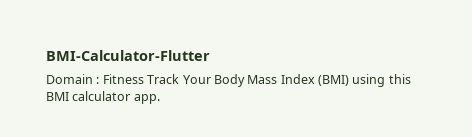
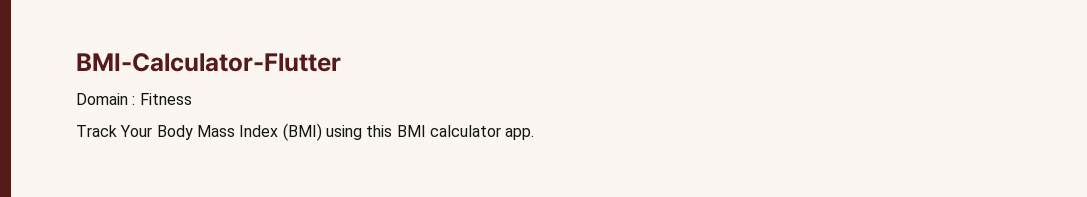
- Domain : Fitness Track Your Body Mass Index (BMI) using this BMI calculator app.
+ Domain : Fitness
+ Track Your Body Mass Index (BMI) using this BMI calculator app.

